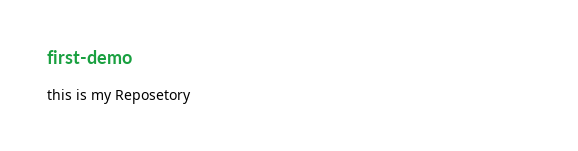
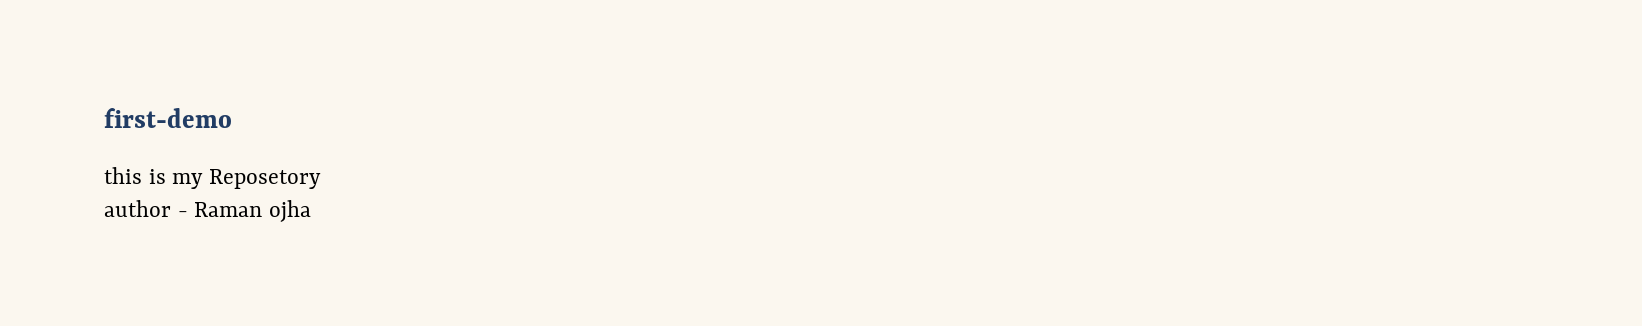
+ author - Raman ojha

